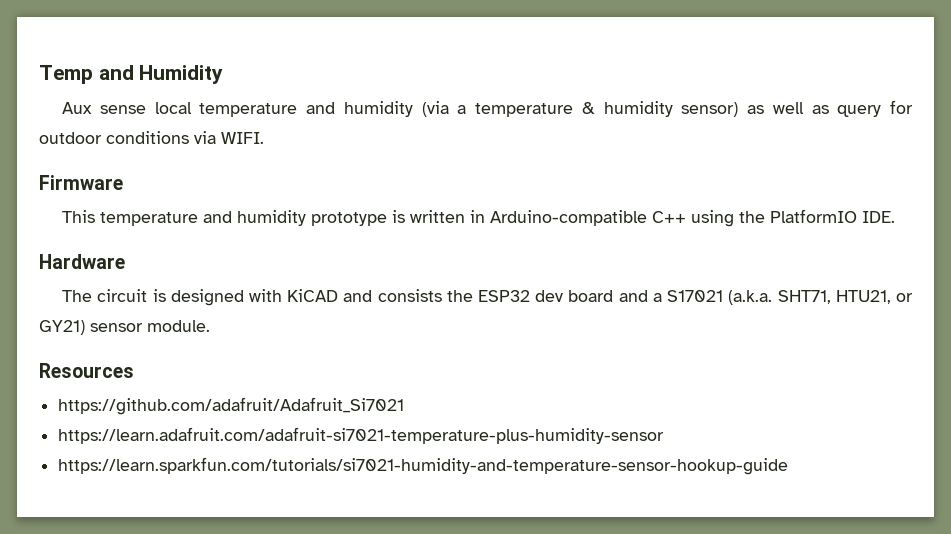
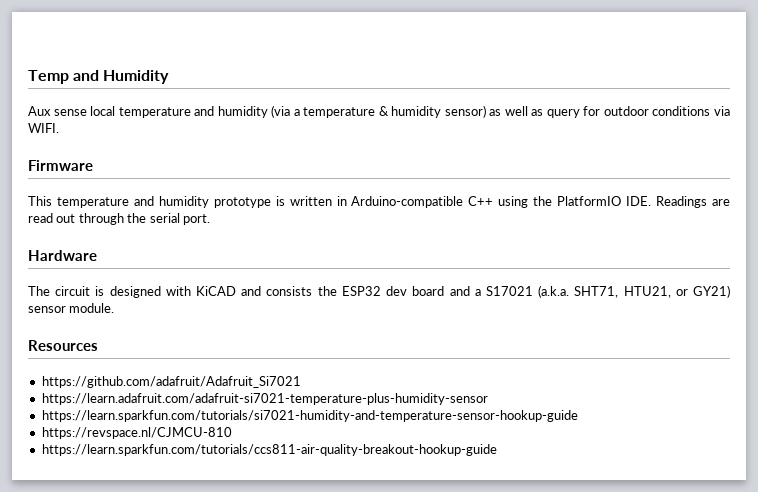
- This temperature and humidity prototype is written in Arduino-compatible C++ using the PlatformIO IDE.
+ This temperature and humidity prototype is written in Arduino-compatible C++ using the PlatformIO IDE. Readings are read out through the serial port.
+ https://revspace.nl/CJMCU-810
+ https://learn.sparkfun.com/tutorials/ccs811-air-quality-breakout-hookup-guide

